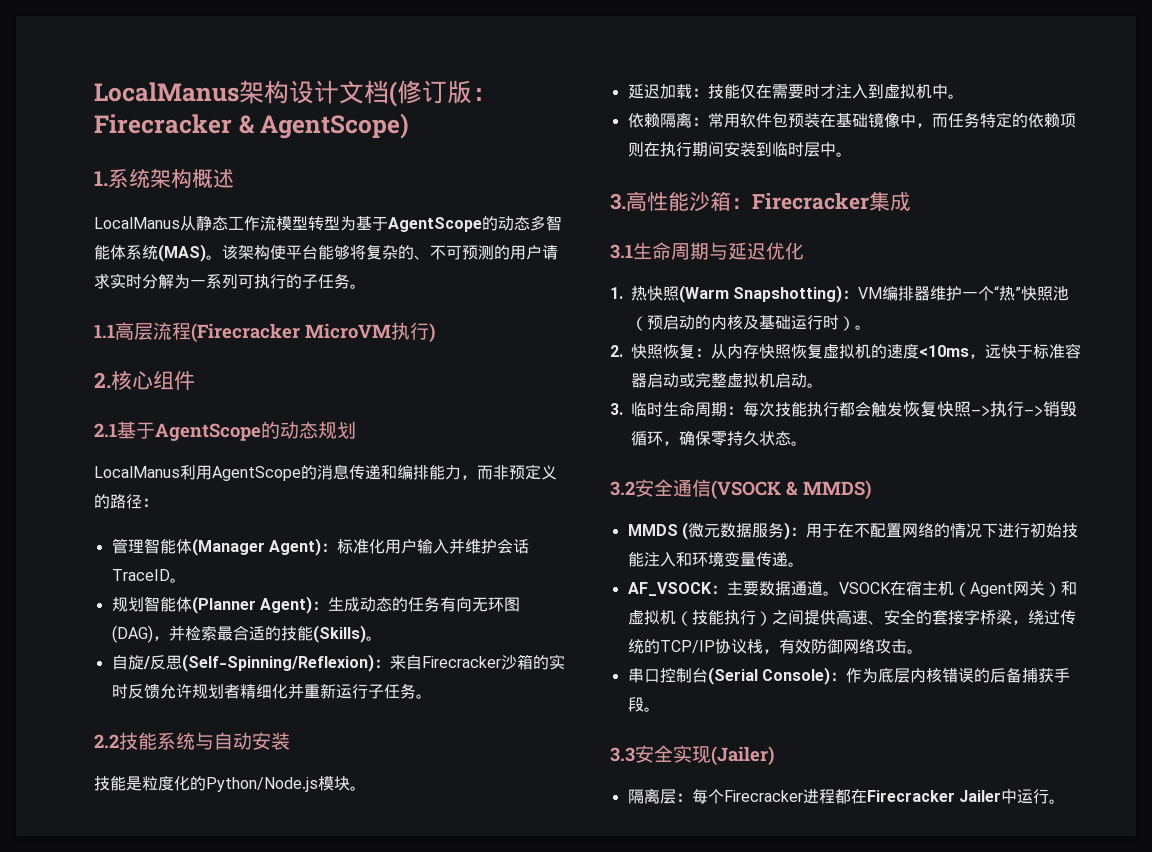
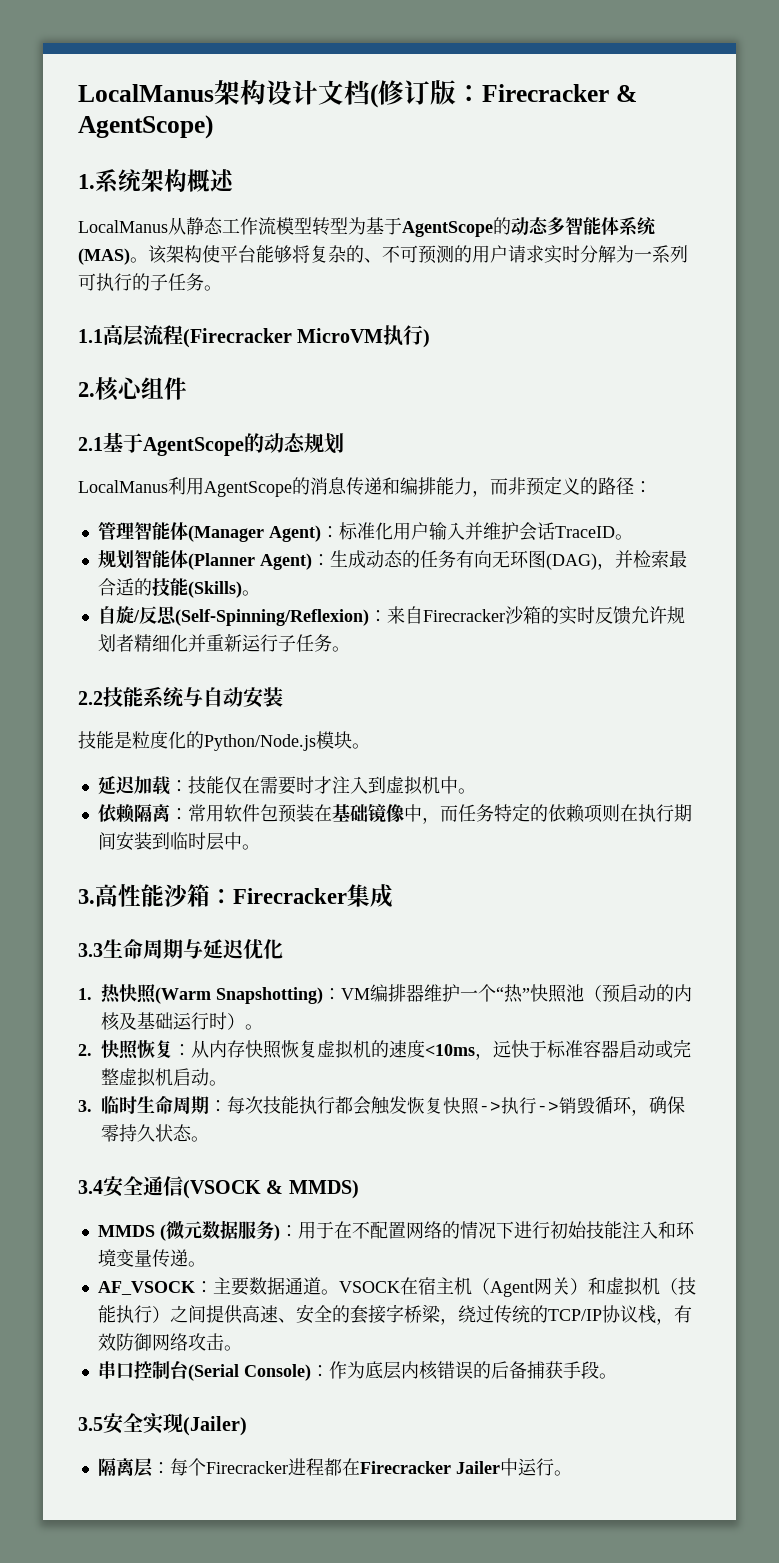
- 3.1生命周期与延迟优化
+ 3.3生命周期与延迟优化
- 3.2安全通信(VSOCK & MMDS)
+ 3.4安全通信(VSOCK & MMDS)
- 3.3安全实现(Jailer)
+ 3.5安全实现(Jailer)

